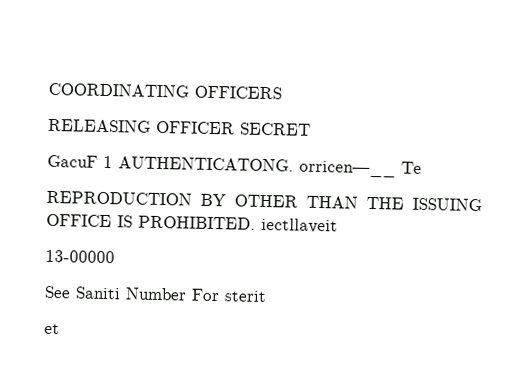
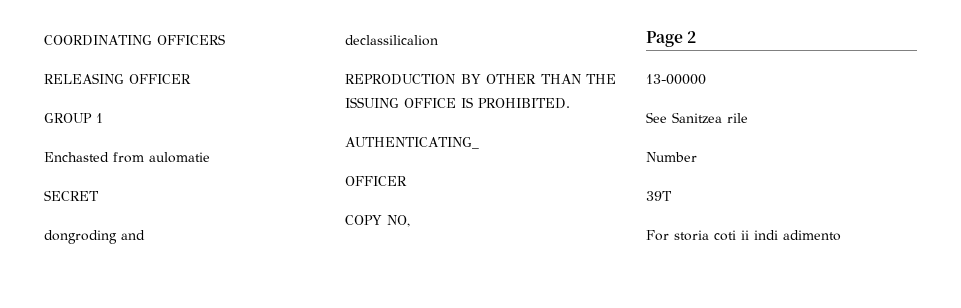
- RELEASING OFFICER SECRET
- GacuF 1 AUTHENTICATONG. orricen—__ Te
+ RELEASING OFFICER
+ GROUP 1
+ Enchasted from aulomatie
+ SECRET
+ dongroding and
+ declassilicalion
- REPRODUCTION BY OTHER THAN THE ISSUING OFFICE IS PROHIBITED. iectllaveit
+ REPRODUCTION BY OTHER THAN THE ISSUING OFFICE IS PROHIBITED.
+ AUTHENTICATING_
+ OFFICER
+ COPY NO,
+ Page 2
- See Saniti Number For sterit
- et
+ See Sanitzea rile
+ Number
+ 39T
+ For storia coti ii indi adimento

